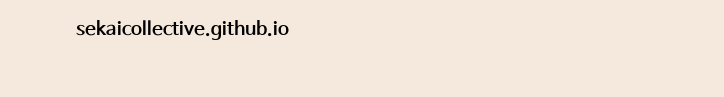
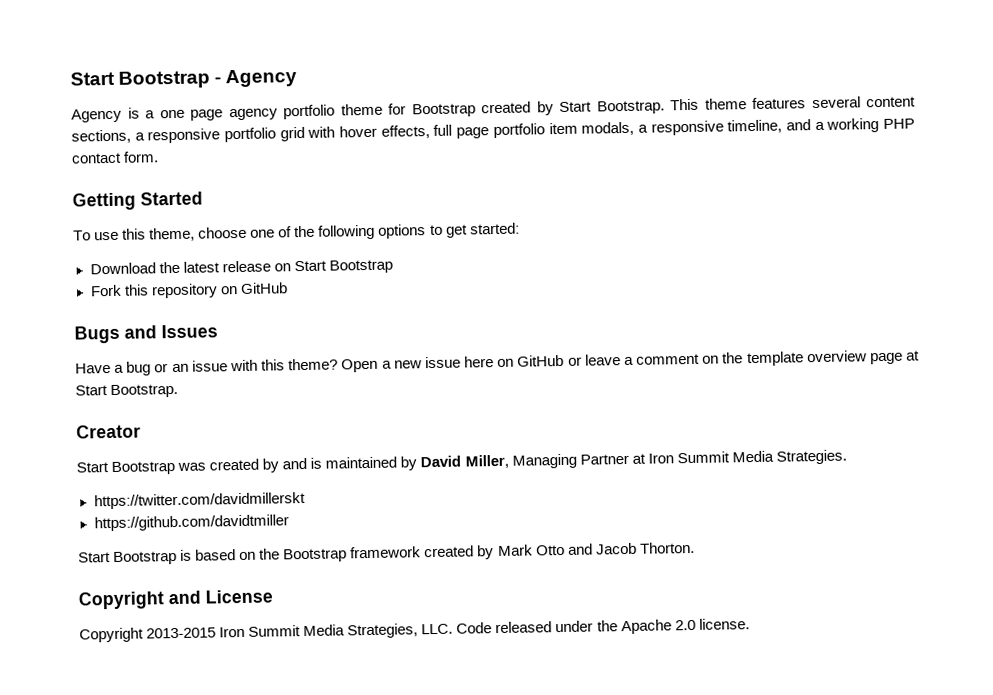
- sekaicollective.github.io
+ Start Bootstrap - Agency
+ Agency is a one page agency portfolio theme for Bootstrap created by Start Bootstrap. This theme features several content sections, a responsive portfolio grid with hover effects, full page portfolio item modals, a responsive timeline, and a working PHP contact form.
+ Getting Started
+ To use this theme, choose one of the following options to get started:
+ Download the latest release on Start Bootstrap
+ Fork this repository on GitHub
+ Bugs and Issues
+ Have a bug or an issue with this theme? Open a new issue here on GitHub or leave a comment on the template overview page at Start Bootstrap.
+ Creator
+ Start Bootstrap was created by and is maintained by David Miller, Managing Partner at Iron Summit Media Strategies.
+ https://twitter.com/davidmillerskt
+ https://github.com/davidtmiller
+ Start Bootstrap is based on the Bootstrap framework created by Mark Otto and Jacob Thorton.
+ Copyright and License
+ Copyright 2013-2015 Iron Summit Media Strategies, LLC. Code released under the Apache 2.0 license.

